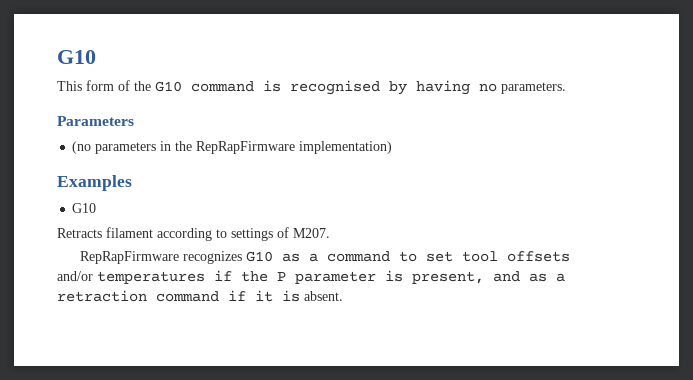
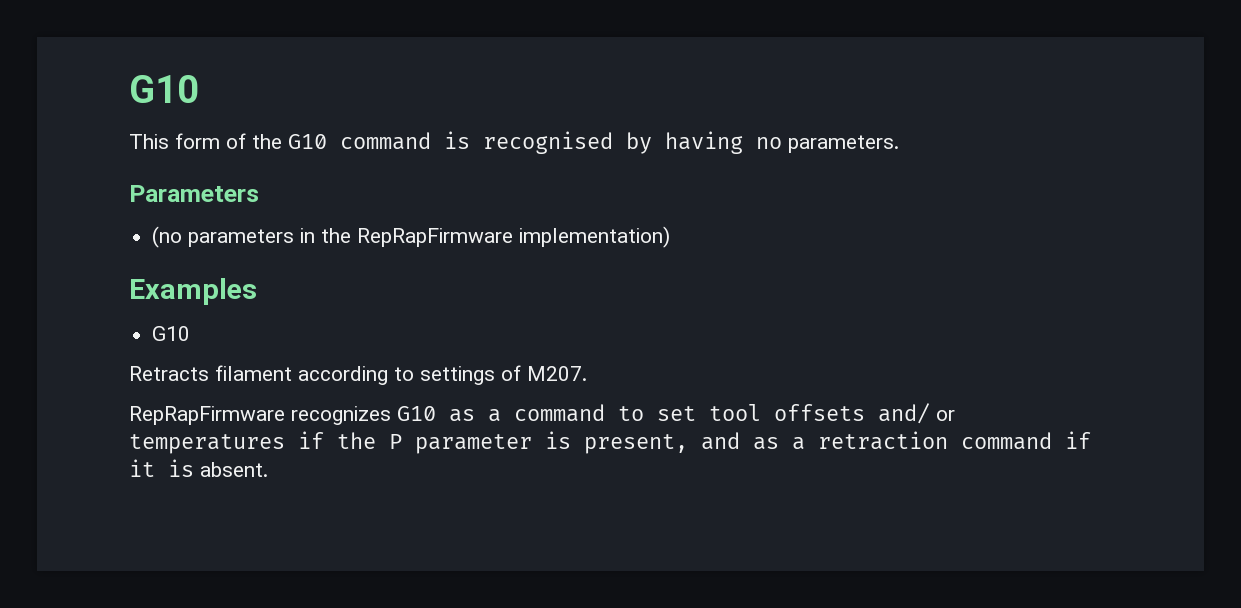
- RepRapFirmware recognizes G10 as a command to set tool offsets and/or temperatures if the P parameter is present, and as a retraction command if it is absent.
+ RepRapFirmware recognizes G10 as a command to set tool offsets and/ or temperatures if the P parameter is present, and as a retraction command if it is absent.

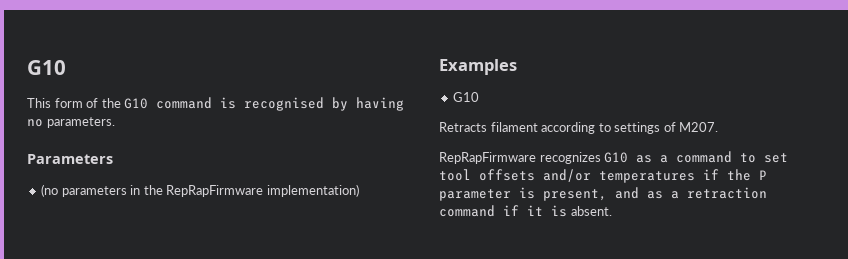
- RepRapFirmware recognizes G10 as a command to set tool offsets and/ or temperatures if the P parameter is present, and as a retraction command if it is absent.
+ RepRapFirmware recognizes G10 as a command to set tool offsets and/or temperatures if the P parameter is present, and as a retraction command if it is absent.

